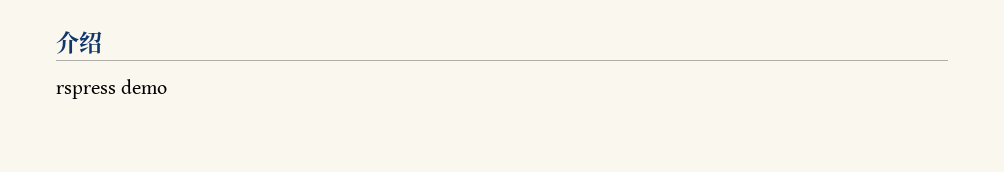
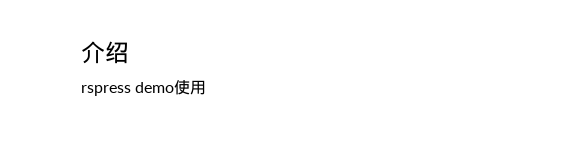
- rspress demo
+ rspress demo使用

